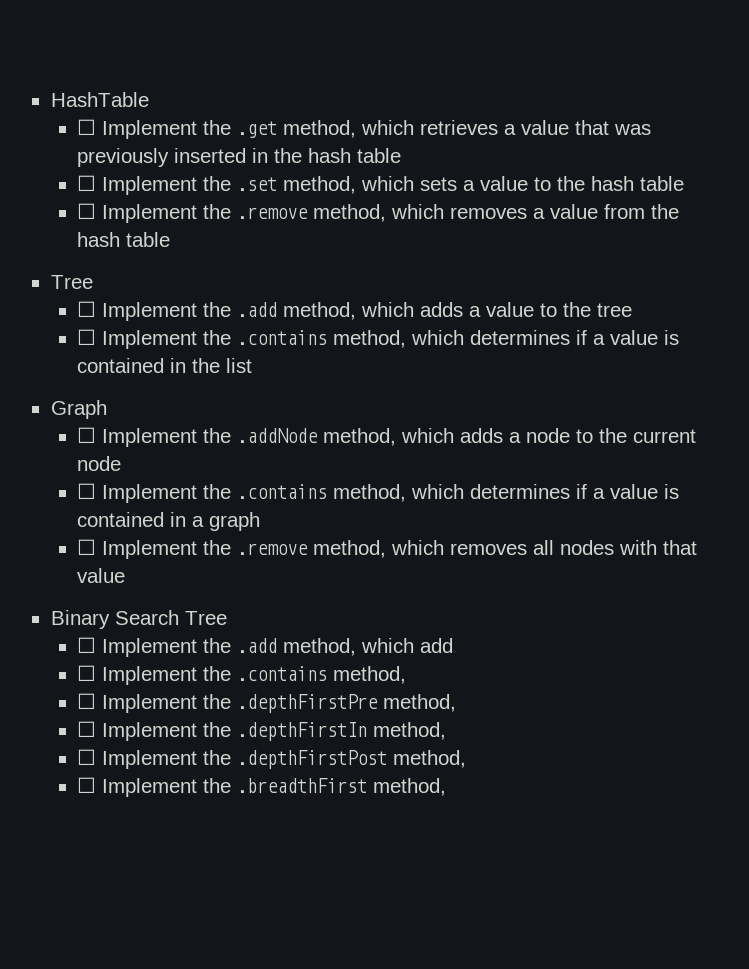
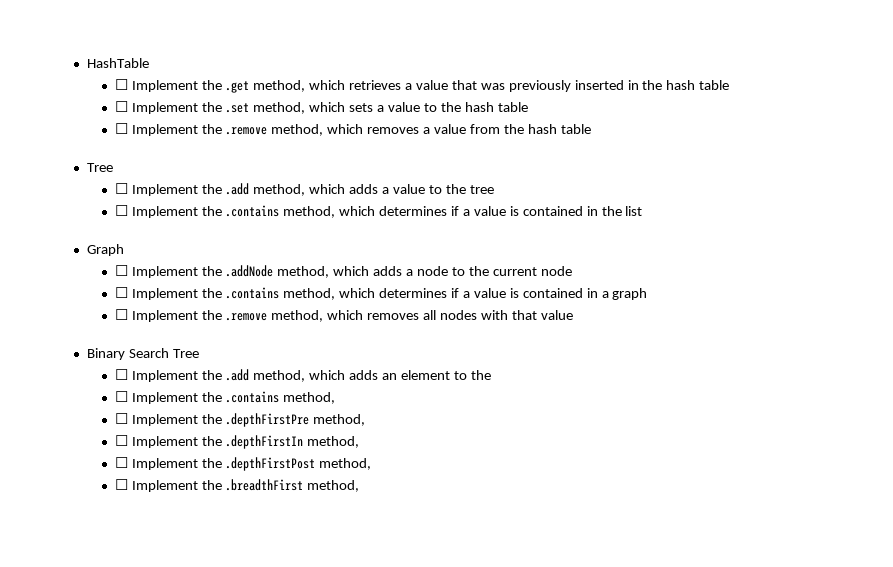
- ☐ Implement the .add method, which add
+ ☐ Implement the .add method, which adds an element to the

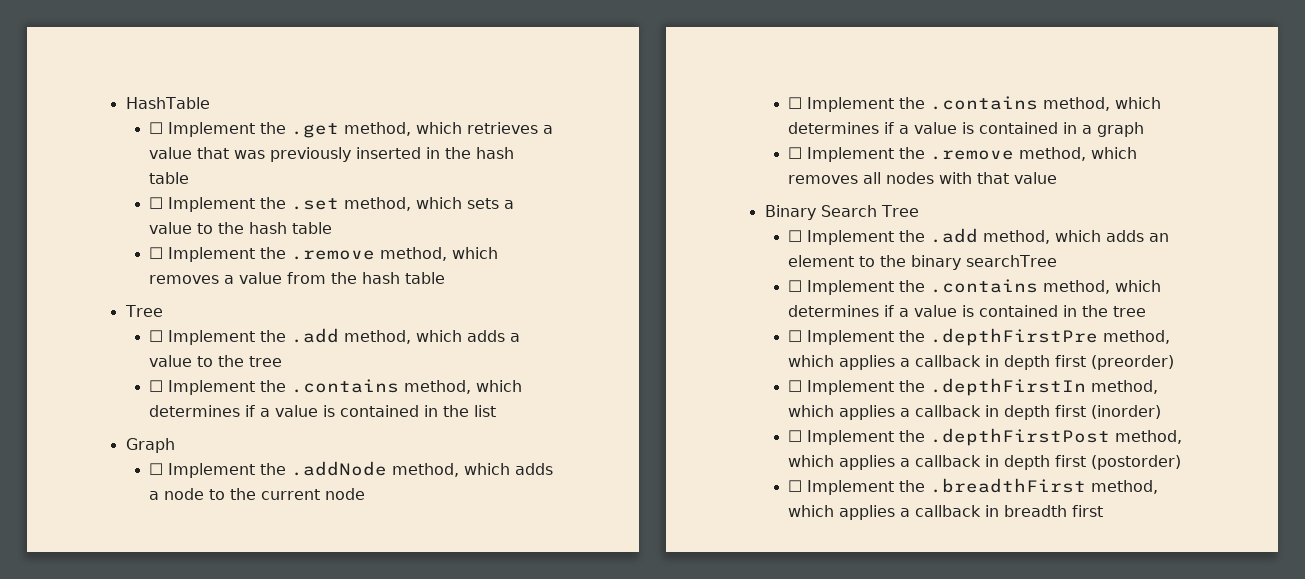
- ☐ Implement the .add method, which adds an element to the
- ☐ Implement the .contains method,
+ ☐ Implement the .add method, which adds an element to the binary searchTree
+ ☐ Implement the .contains method, which determines if a value is contained in the tree
- ☐ Implement the .depthFirstPre method,
+ ☐ Implement the .depthFirstPre method, which applies a callback in depth first (preorder)
- ☐ Implement the .depthFirstIn method,
+ ☐ Implement the .depthFirstIn method, which applies a callback in depth first (inorder)
- ☐ Implement the .depthFirstPost method,
+ ☐ Implement the .depthFirstPost method, which applies a callback in depth first (postorder)
- ☐ Implement the .breadthFirst method,
+ ☐ Implement the .breadthFirst method, which applies a callback in breadth first

